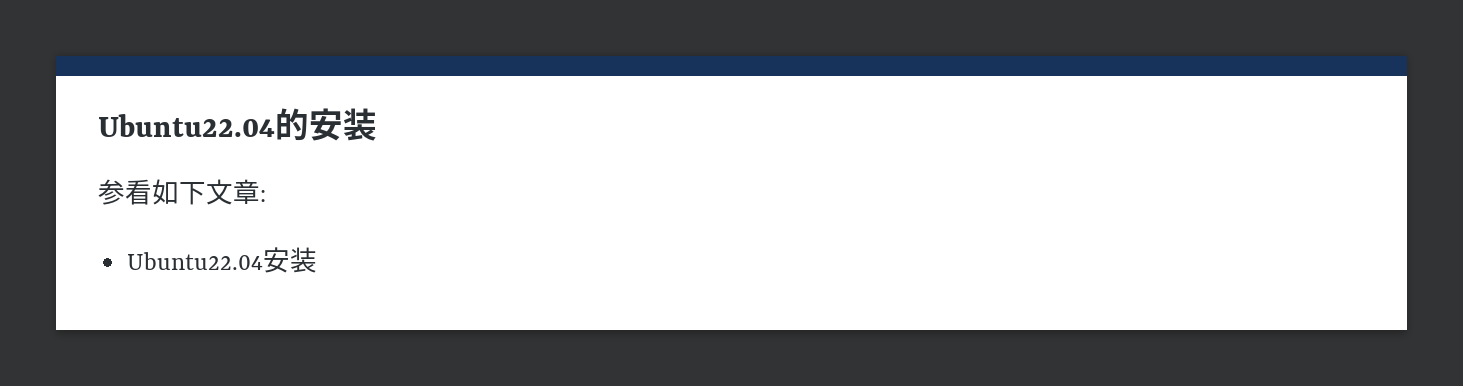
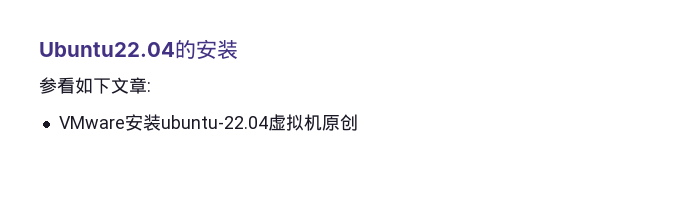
- Ubuntu22.04安装
+ VMware安装ubuntu-22.04虚拟机原创

